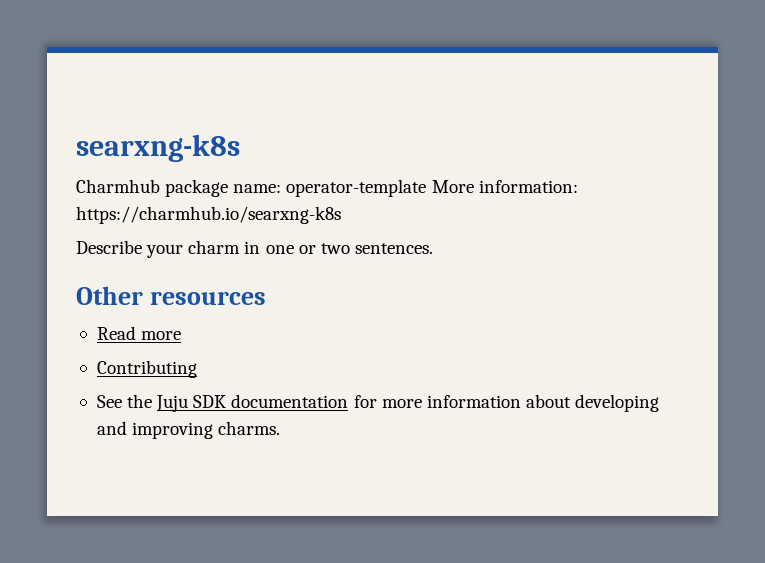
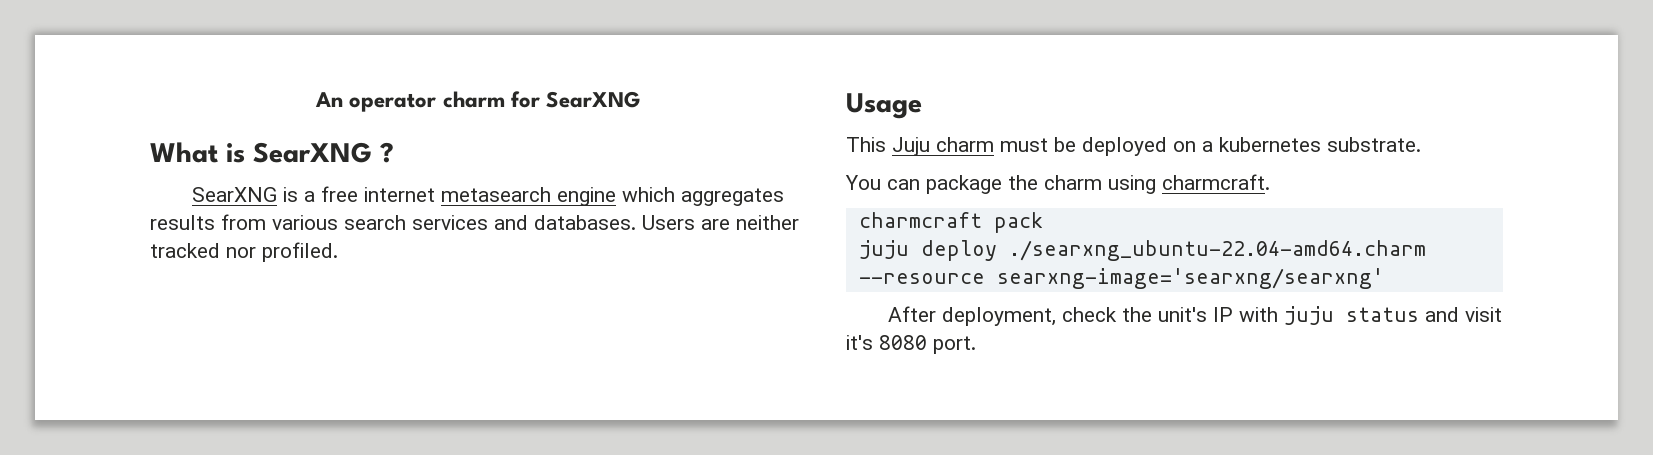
- searxng-k8s
- Charmhub package name: operator-template More information: https://charmhub.io/searxng-k8s
- Describe your charm in one or two sentences.
- Other resources
- Read more
- Contributing
- See the Juju SDK documentation for more information about developing and improving charms.
+ An operator charm for SearXNG
+ What is SearXNG ?
+ SearXNG is a free internet metasearch engine which aggregates results from various search services and databases. Users are neither tracked nor profiled.
+ Usage
+ This Juju charm must be deployed on a kubernetes substrate.
+ You can package the charm using charmcraft.
+ charmcraft pack
+ juju deploy ./searxng_ubuntu-22.04-amd64.charm --resource searxng-image='searxng/searxng'
+ After deployment, check the unit's IP with juju status and visit it's 8080 port.

